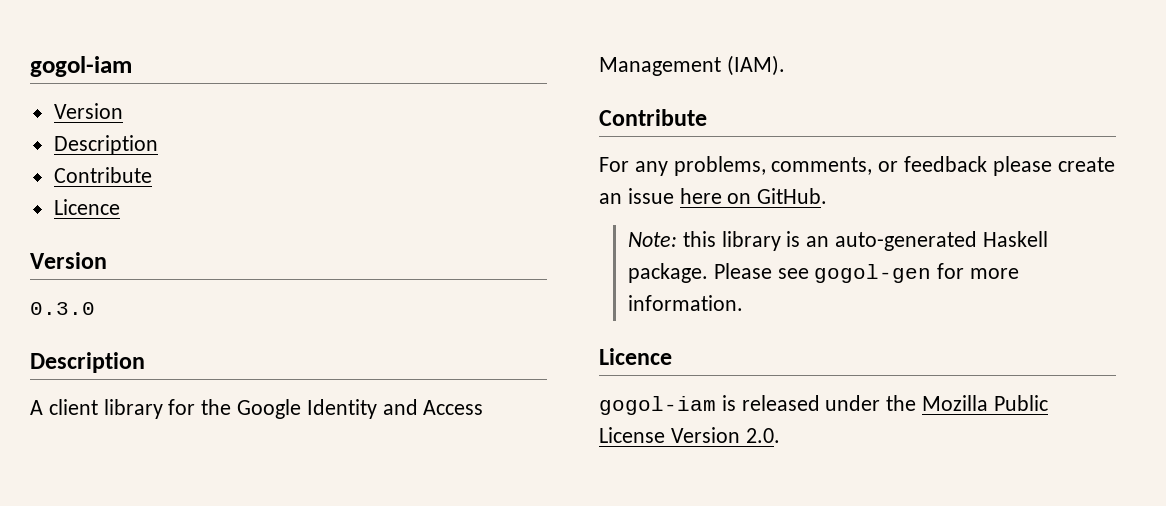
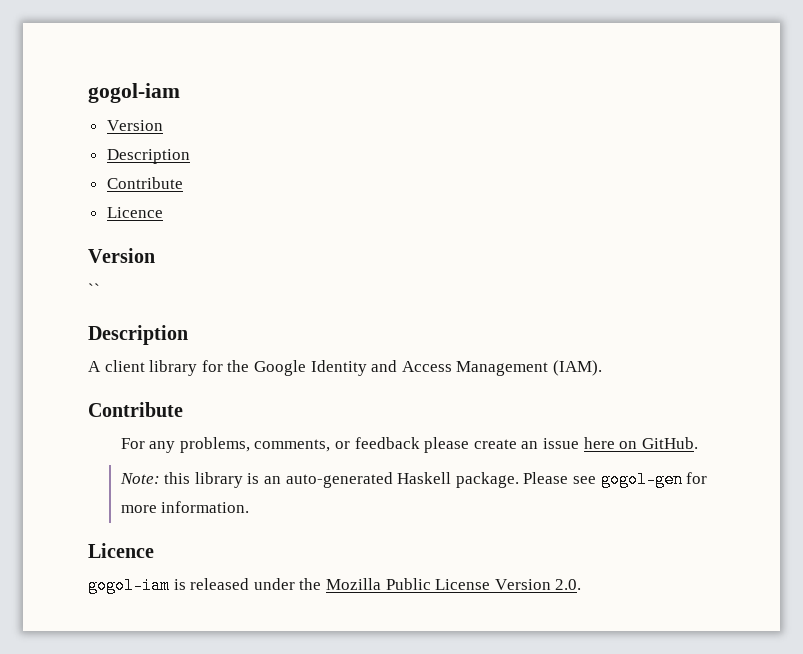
- 0.3.0
+ ``

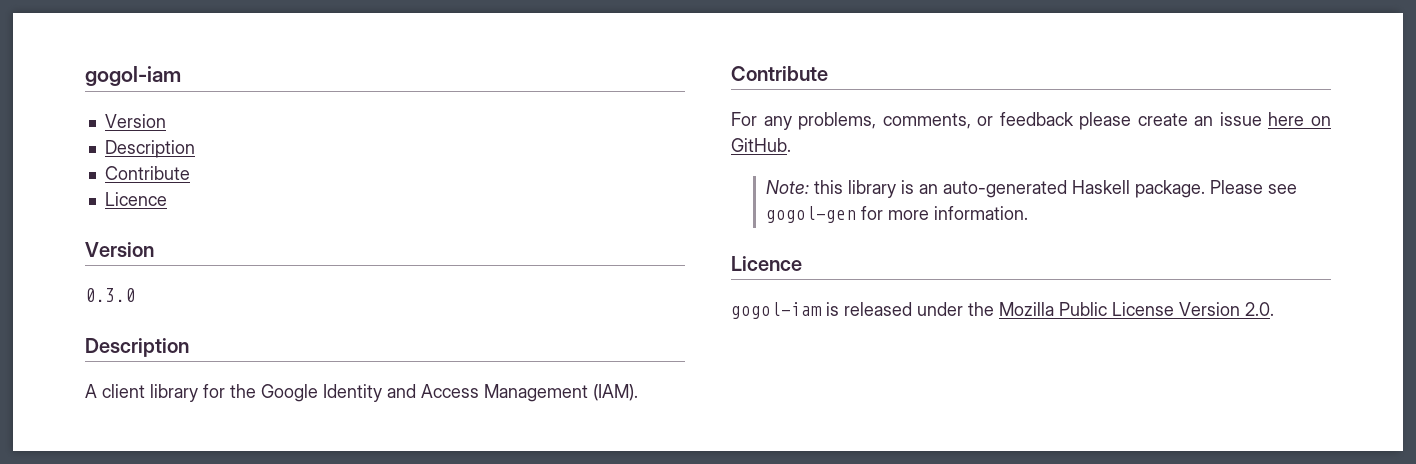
- ``
+ 0.3.0

